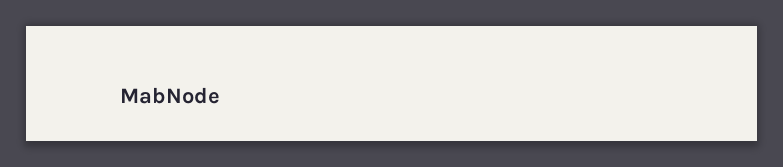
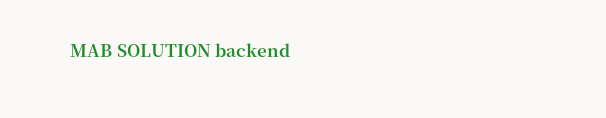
- MabNode
+ MAB SOLUTION backend

